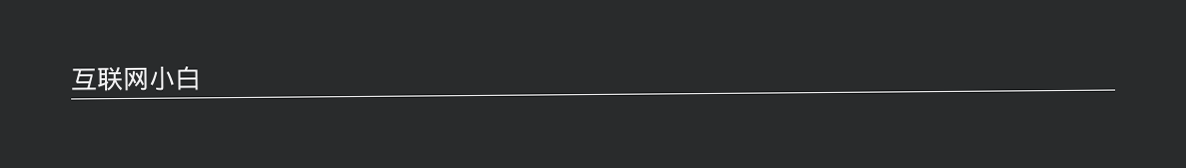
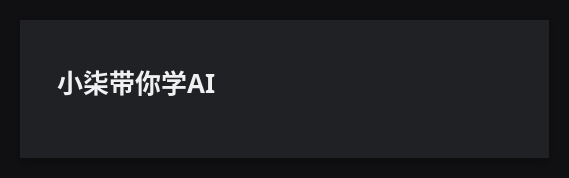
- 互联网小白
+ 小柒带你学AI

